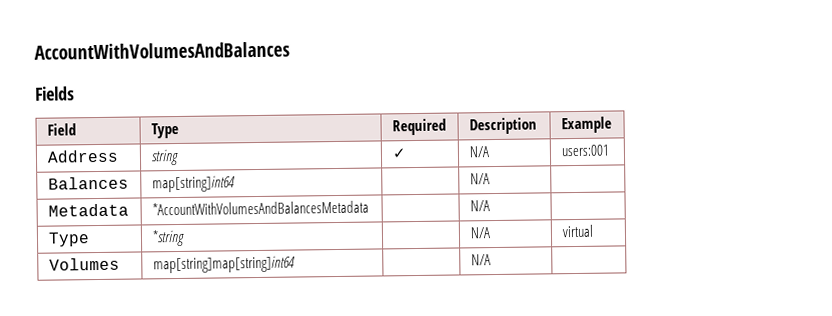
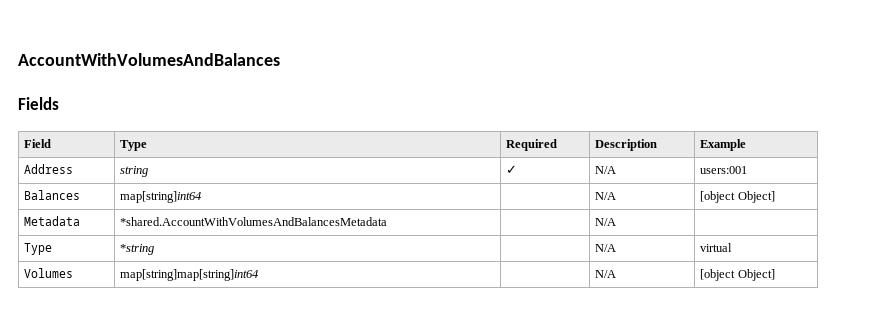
- Balances | map[string]int64 | | N/A |
+ Balances | map[string]int64 | | N/A | [object Object]
- Metadata | *AccountWithVolumesAndBalancesMetadata | | N/A |
+ Metadata | *shared.AccountWithVolumesAndBalancesMetadata | | N/A |
- Volumes | map[string]map[string]int64 | | N/A |
+ Volumes | map[string]map[string]int64 | | N/A | [object Object]

